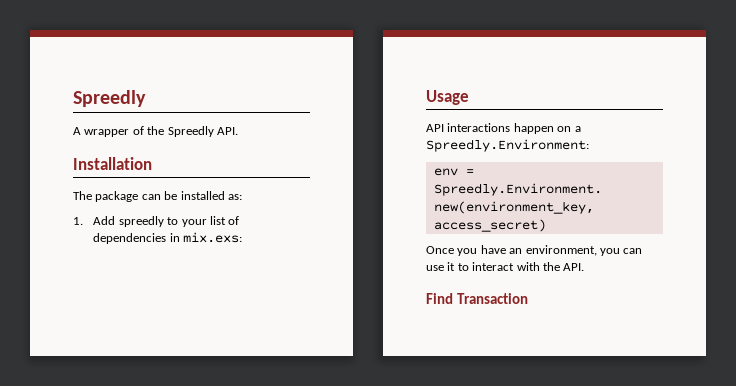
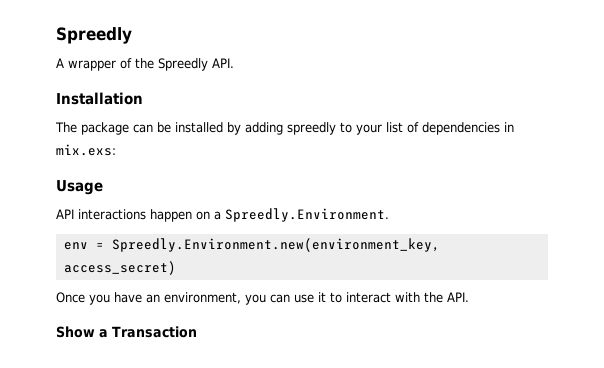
- The package can be installed as:
- 1. Add spreedly to your list of dependencies in mix.exs:
+ The package can be installed by adding spreedly to your list of dependencies in mix.exs:
- API interactions happen on a Spreedly.Environment:
+ API interactions happen on a Spreedly.Environment.
- Find Transaction
+ Show a Transaction

